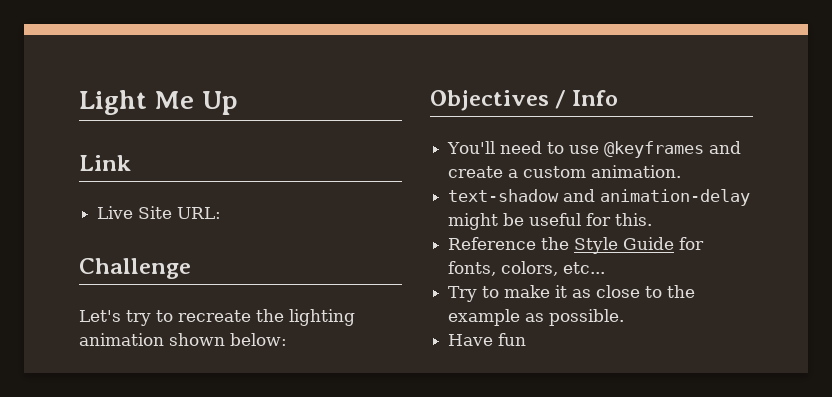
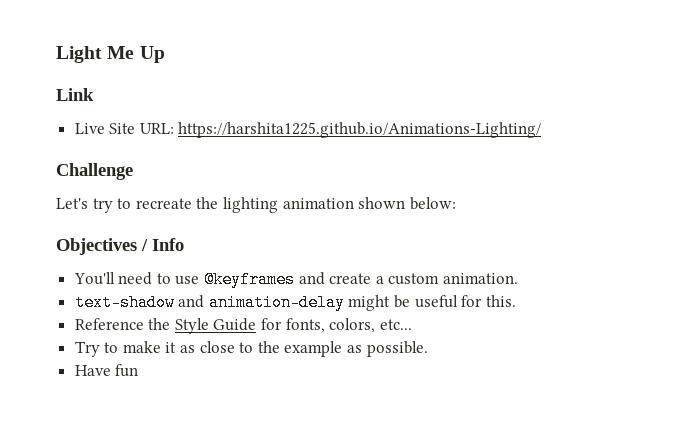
- Live Site URL:
+ Live Site URL: https://harshita1225.github.io/Animations-Lighting/

